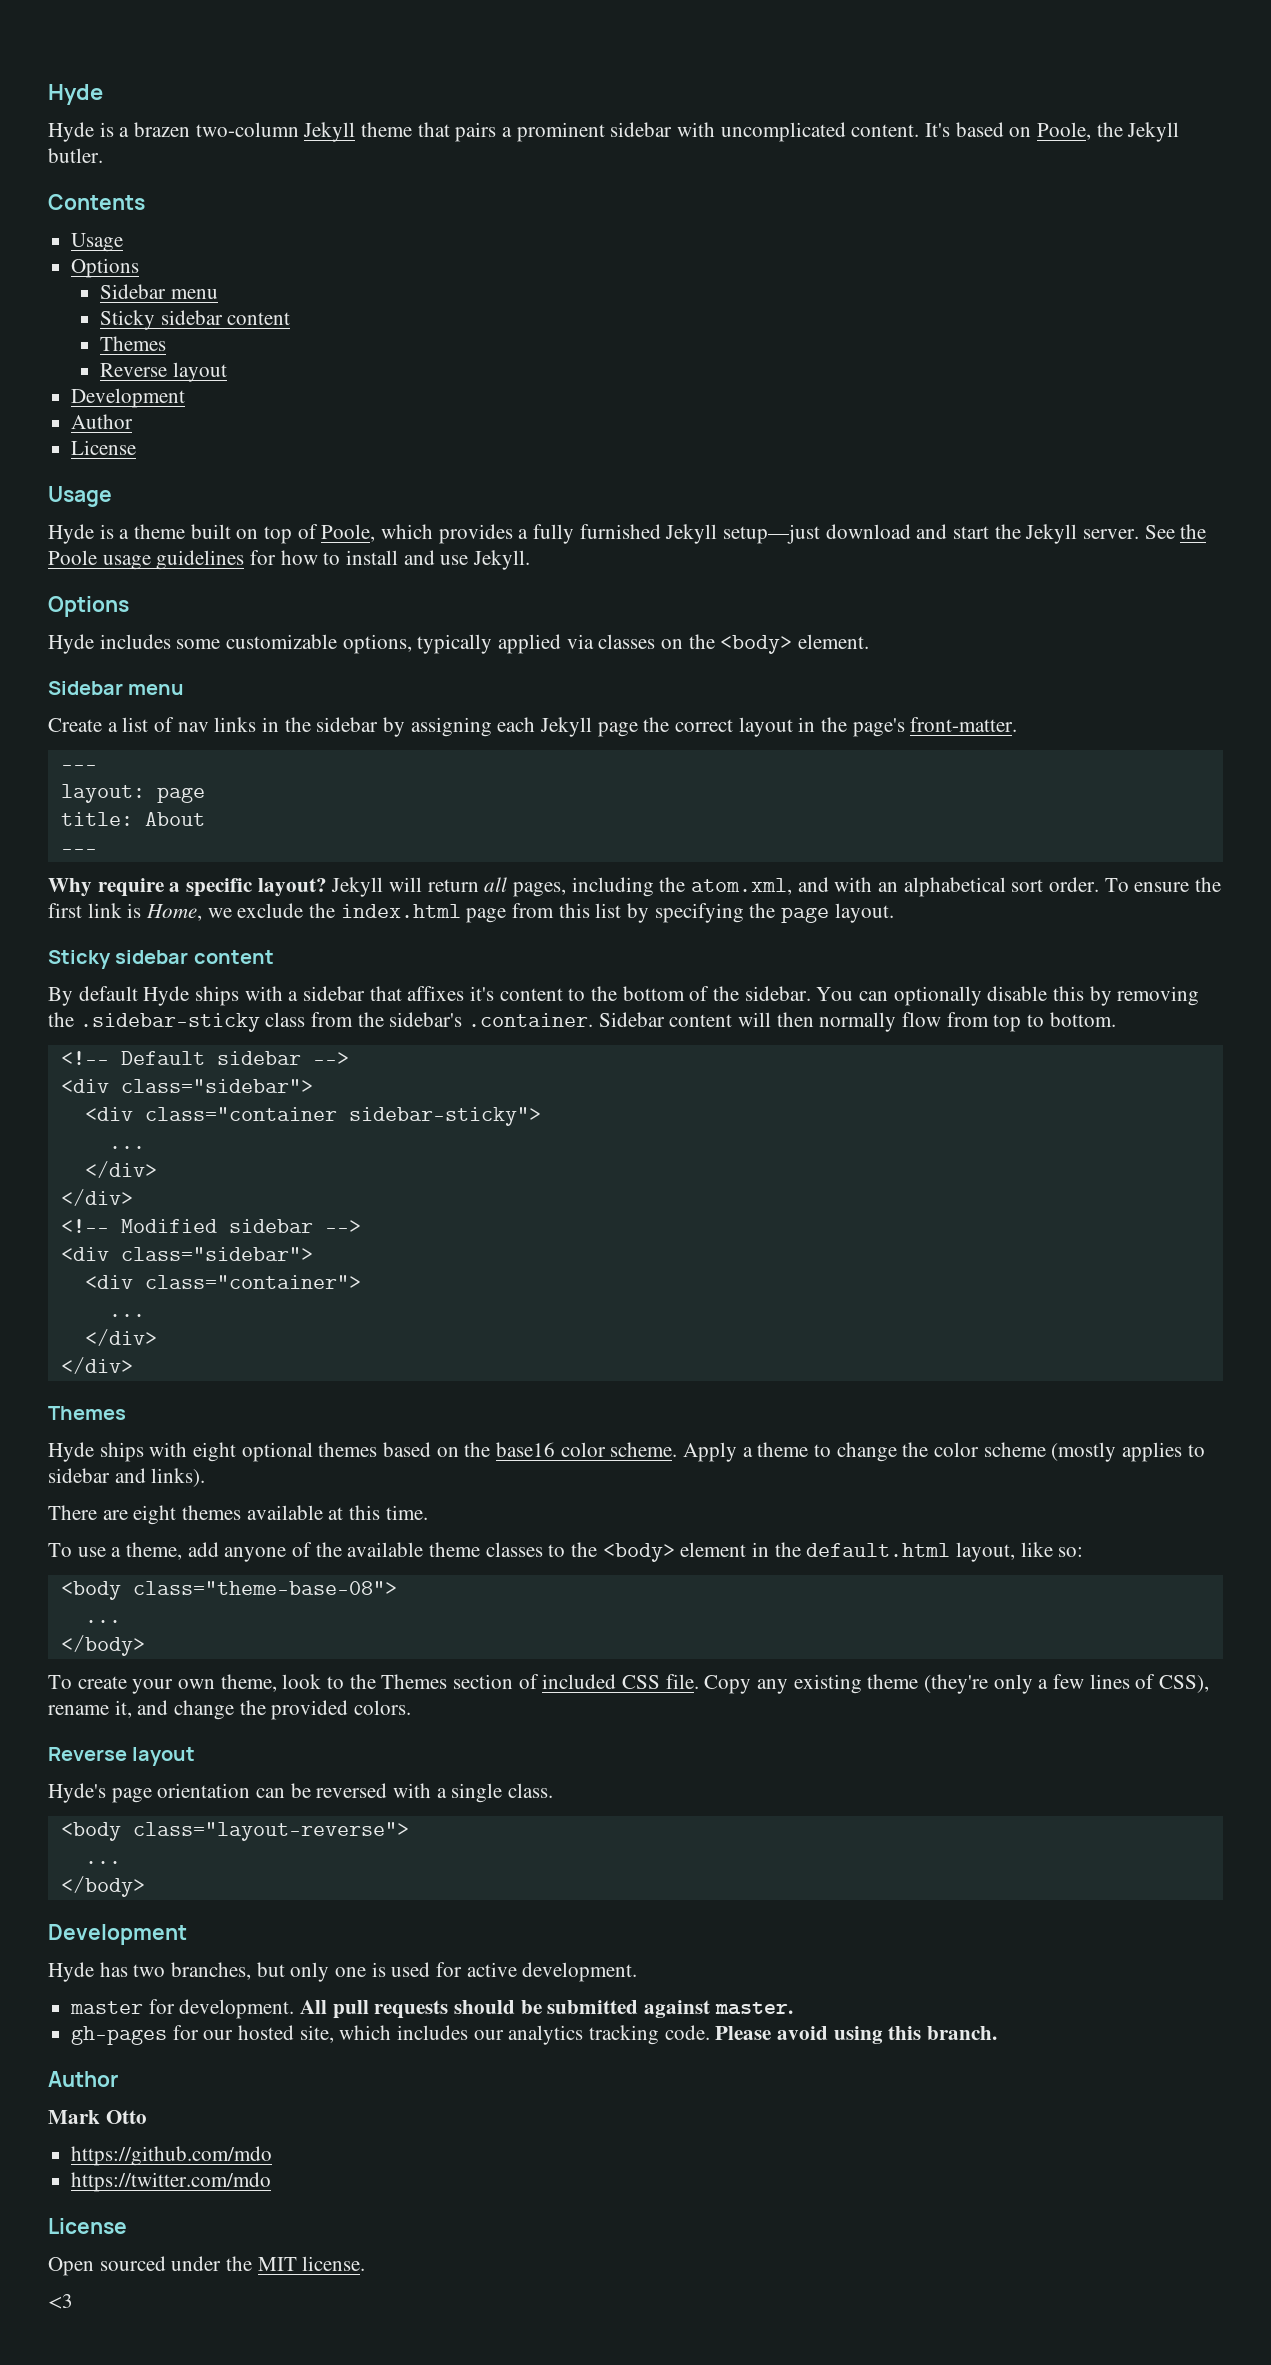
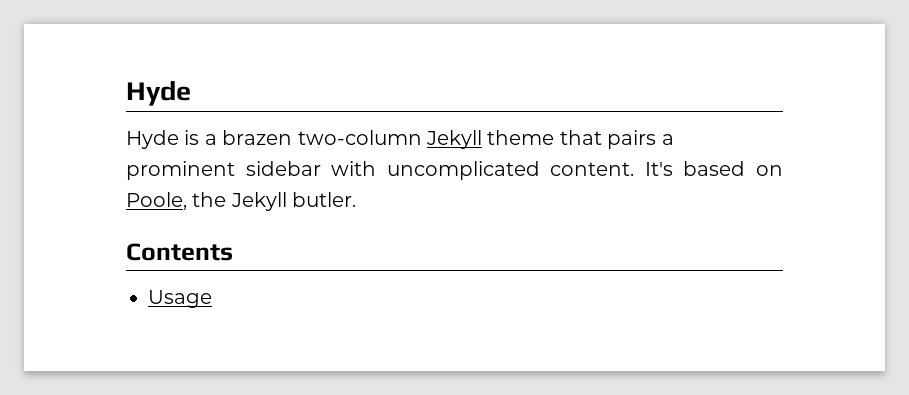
  Contents
  Usage
- Options
- Sidebar menu
- Sticky sidebar content
- Themes
- Reverse layout
- Development
- Author
- License
- Usage
- Hyde is a theme built on top of Poole, which provides a fully furnished Jekyll setup—just download and start the Jekyll server. See the Poole usage guidelines for how to install and use Jekyll.
- Options
- Hyde includes some customizable options, typically applied via classes on the <body> element.
- Sidebar menu
- Create a list of nav links in the sidebar by assigning each Jekyll page the correct layout in the page's front-matter.
- ---
- layout: page
- title: About
- ---
- Why require a specific layout? Jekyll will return all pages, including the atom.xml, and with an alphabetical sort order. To ensure the first link is Home, we exclude the index.html page from this list by specifying the page layout.
- Sticky sidebar content
- By default Hyde ships with a sidebar that affixes it's content to the bottom of the sidebar. You can optionally disable this by removing the .sidebar-sticky class from the sidebar's .container. Sidebar content will then normally flow from top to bottom.
- <!-- Default sidebar -->
- <div class="sidebar">
- <div class="container sidebar-sticky">
- ...
- </div>
- </div>
- <!-- Modified sidebar -->
- <div class="sidebar">
- <div class="container">
- ...
- </div>
- </div>
- Themes
- Hyde ships with eight optional themes based on the base16 color scheme. Apply a theme to change the color scheme (mostly applies to sidebar and links).
- There are eight themes available at this time.
- To use a theme, add anyone of the available theme classes to the <body> element in the default.html layout, like so:
- <body class="theme-base-08">
- ...
- </body>
- To create your own theme, look to the Themes section of included CSS file. Copy any existing theme (they're only a few lines of CSS), rename it, and change the provided colors.
- Reverse layout
- Hyde's page orientation can be reversed with a single class.
- <body class="layout-reverse">
- ...
- </body>
- Development
- Hyde has two branches, but only one is used for active development.
- master for development. All pull requests should be submitted against master.
- gh-pages for our hosted site, which includes our analytics tracking code. Please avoid using this branch.
- Author
- Mark Otto
- https://github.com/mdo
- https://twitter.com/mdo
- License
- Open sourced under the MIT license.
- <3

